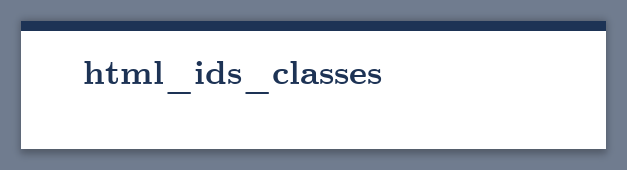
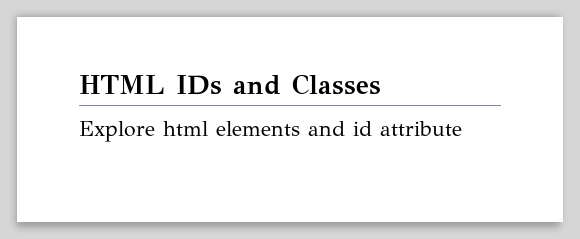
- html_ids_classes
+ HTML IDs and Classes
+ Explore html elements and id attribute

